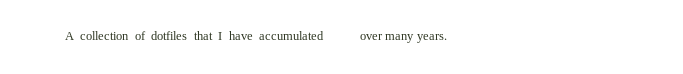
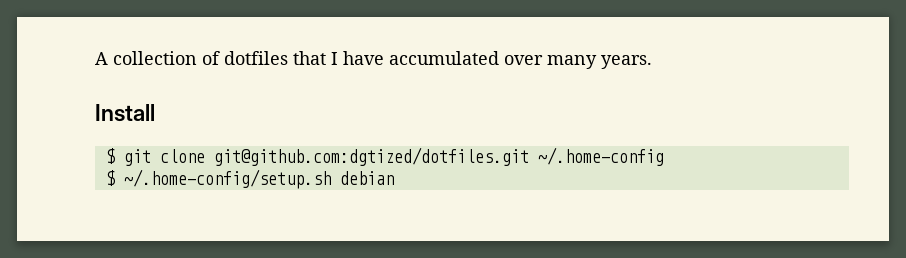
+ Install
+ $ git clone git@github.com:dgtized/dotfiles.git ~/.home-config
+ $ ~/.home-config/setup.sh debian

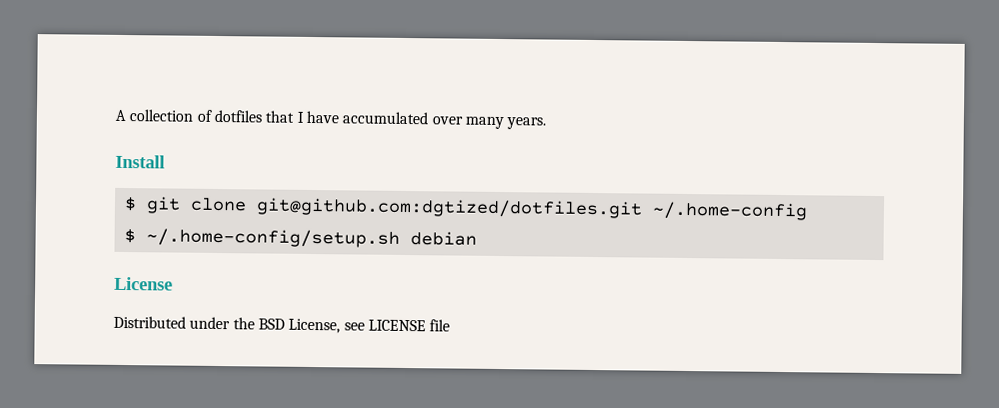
+ License
+ Distributed under the BSD License, see LICENSE file

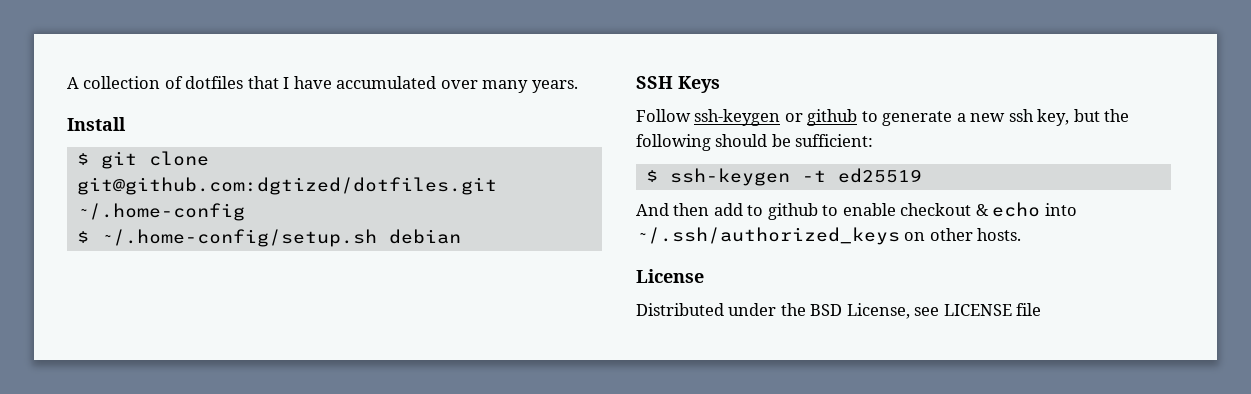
+ SSH Keys
+ Follow ssh-keygen or github to generate a new ssh key, but the following should be sufficient:
+ $ ssh-keygen -t ed25519
+ And then add to github to enable checkout & echo into ~/.ssh/authorized_keys on other hosts.

